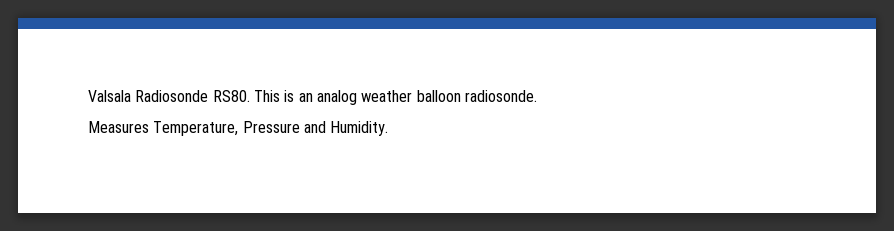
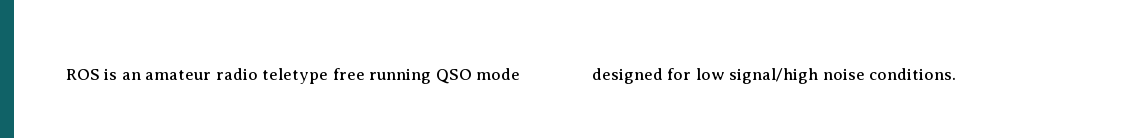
- Valsala Radiosonde RS80. This is an analog weather balloon radiosonde.
- Measures Temperature, Pressure and Humidity.
+ ROS is an amateur radio teletype free running QSO mode designed for low signal/high noise conditions.

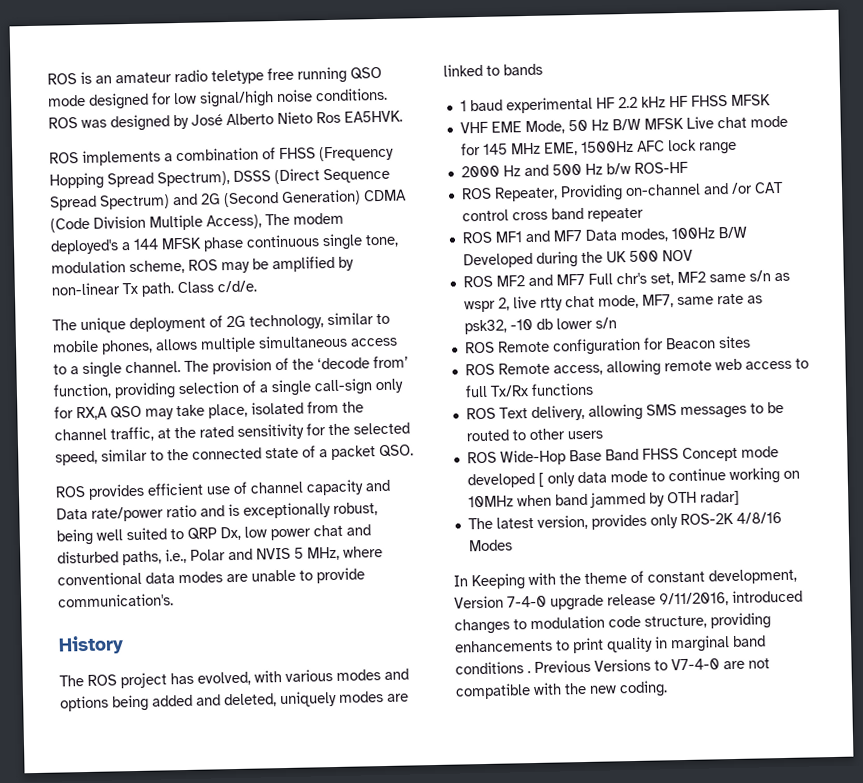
+ ROS was designed by José Alberto Nieto Ros EA5HVK.
+ ROS implements a combination of FHSS (Frequency Hopping Spread Spectrum), DSSS (Direct Sequence Spread Spectrum) and 2G (Second Generation) CDMA (Code Division Multiple Access), The modem deployed's a 144 MFSK phase continuous single tone, modulation scheme, ROS may be amplified by non-linear Tx path. Class c/d/e.
+ The unique deployment of 2G technology, similar to mobile phones, allows multiple simultaneous access to a single channel. The provision of the ‘decode from’ function, providing selection of a single call-sign only for RX,A QSO may take place, isolated from the channel traffic, at the rated sensitivity for the selected speed, similar to the connected state of a packet QSO.
+ ROS provides efficient use of channel capacity and Data rate/power ratio and is exceptionally robust, being well suited to QRP Dx, low power chat and disturbed paths, i.e., Polar and NVIS 5 MHz, where conventional data modes are unable to provide communication's.
+ History
+ The ROS project has evolved, with various modes and options being added and deleted, uniquely modes are linked to bands
+ 1 baud experimental HF 2.2 kHz HF FHSS MFSK
+ VHF EME Mode, 50 Hz B/W MFSK Live chat mode for 145 MHz EME, 1500Hz AFC lock range
+ 2000 Hz and 500 Hz b/w ROS-HF
+ ROS Repeater, Providing on-channel and /or CAT control cross band repeater
+ ROS MF1 and MF7 Data modes, 100Hz B/W Developed during the UK 500 NOV
+ ROS MF2 and MF7 Full chr's set, MF2 same s/n as wspr 2, live rtty chat mode, MF7, same rate as psk32, -10 db lower s/n
+ ROS Remote configuration for Beacon sites
+ ROS Remote access, allowing remote web access to full Tx/Rx functions
+ ROS Text delivery, allowing SMS messages to be routed to other users
+ ROS Wide-Hop Base Band FHSS Concept mode developed [ only data mode to continue working on 10MHz when band jammed by OTH radar]
+ The latest version, provides only ROS-2K 4/8/16 Modes
+ In Keeping with the theme of constant development, Version 7-4-0 upgrade release 9/11/2016, introduced changes to modulation code structure, providing enhancements to print quality in marginal band conditions . Previous Versions to V7-4-0 are not compatible with the new coding.

